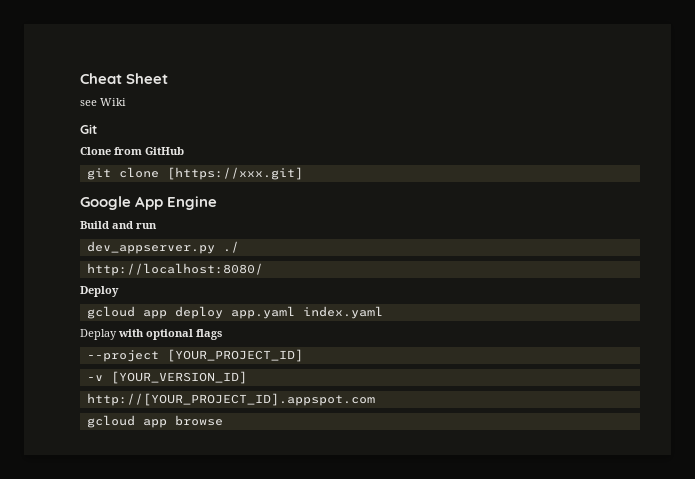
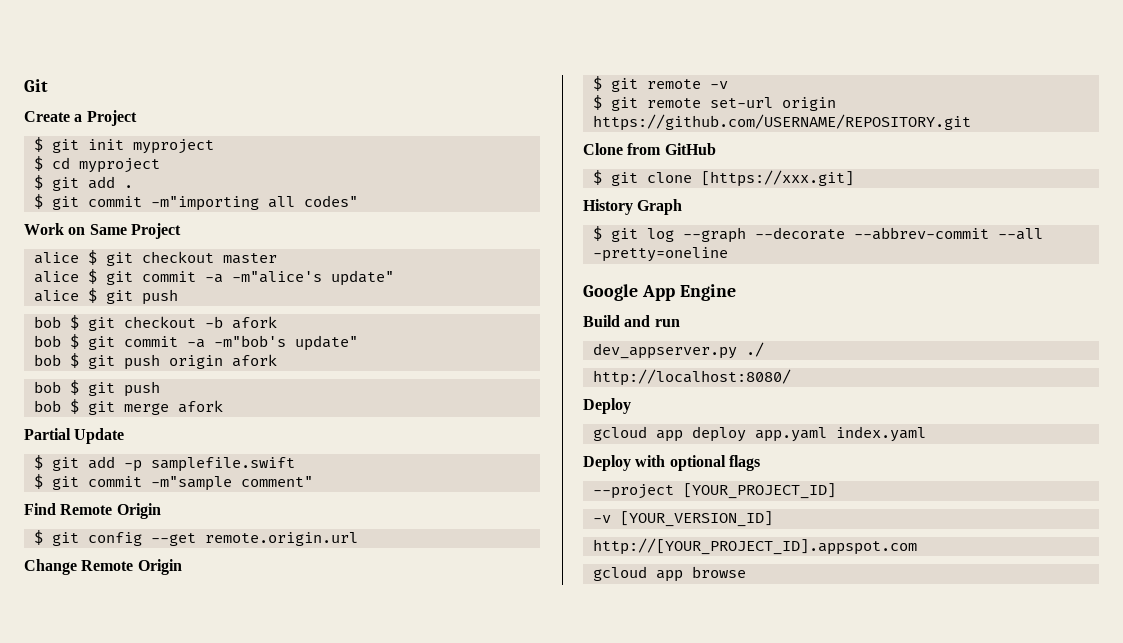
- Cheat Sheet
- see Wiki
  Git
+ Create a Project
+ $ git init myproject
+ $ cd myproject
+ $ git add .
+ $ git commit -m"importing all codes"
+ Work on Same Project
+ alice $ git checkout master
+ alice $ git commit -a -m"alice's update"
+ alice $ git push
+ bob $ git checkout -b afork
+ bob $ git commit -a -m"bob's update"
+ bob $ git push origin afork
+ bob $ git push
+ bob $ git merge afork
+ Partial Update
+ $ git add -p samplefile.swift
+ $ git commit -m"sample comment"
+ Find Remote Origin
+ $ git config --get remote.origin.url
+ Change Remote Origin
+ $ git remote -v
+ $ git remote set-url origin https://github.com/USERNAME/REPOSITORY.git
- git clone [https://xxx.git]
+ $ git clone [https://xxx.git]
+ History Graph
+ $ git log --graph --decorate --abbrev-commit --all -pretty=oneline
- Deplay with optional flags
+ Deploy with optional flags

